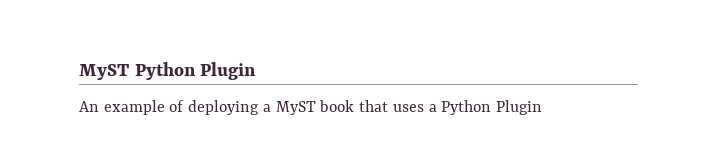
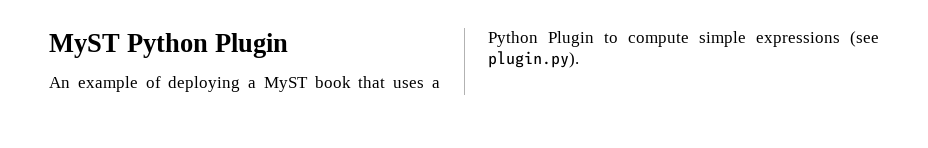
- An example of deploying a MyST book that uses a Python Plugin
+ An example of deploying a MyST book that uses a Python Plugin to compute simple expressions (see plugin.py).

